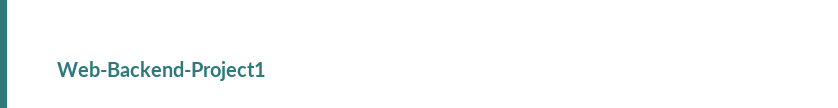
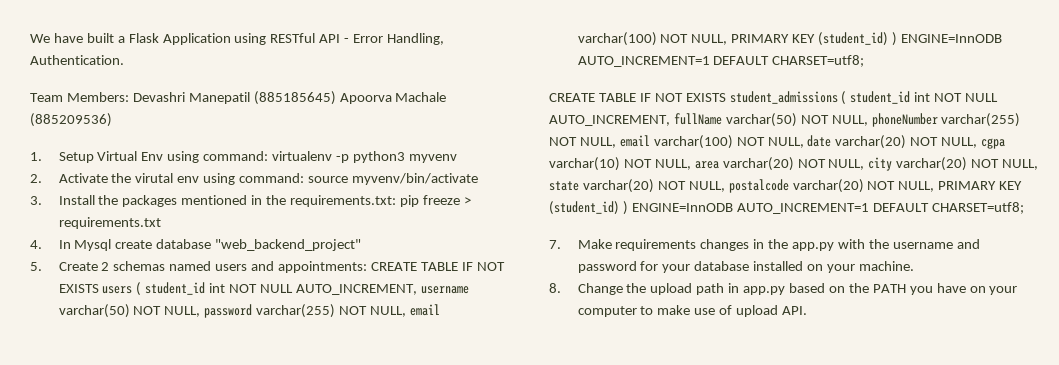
- Web-Backend-Project1
+ We have built a Flask Application using RESTful API - Error Handling, Authentication.
+ Team Members: Devashri Manepatil (885185645) Apoorva Machale (885209536)
+ 1. Setup Virtual Env using command: virtualenv -p python3 myvenv
+ 2. Activate the virutal env using command: source myvenv/bin/activate
+ 3. Install the packages mentioned in the requirements.txt: pip freeze > requirements.txt
+ 4. In Mysql create database "web_backend_project"
+ 5. Create 2 schemas named users and appointments: CREATE TABLE IF NOT EXISTS users ( student_id int NOT NULL AUTO_INCREMENT, username varchar(50) NOT NULL, password varchar(255) NOT NULL, email varchar(100) NOT NULL, PRIMARY KEY (student_id) ) ENGINE=InnODB AUTO_INCREMENT=1 DEFAULT CHARSET=utf8;
+ CREATE TABLE IF NOT EXISTS student_admissions ( student_id int NOT NULL AUTO_INCREMENT, fullName varchar(50) NOT NULL, phoneNumber varchar(255) NOT NULL, email varchar(100) NOT NULL, date varchar(20) NOT NULL, cgpa varchar(10) NOT NULL, area varchar(20) NOT NULL, city varchar(20) NOT NULL, state varchar(20) NOT NULL, postalcode varchar(20) NOT NULL, PRIMARY KEY (student_id) ) ENGINE=InnODB AUTO_INCREMENT=1 DEFAULT CHARSET=utf8;
+ 7. Make requirements changes in the app.py with the username and password for your database installed on your machine.
+ 8. Change the upload path in app.py based on the PATH you have on your computer to make use of upload API.

